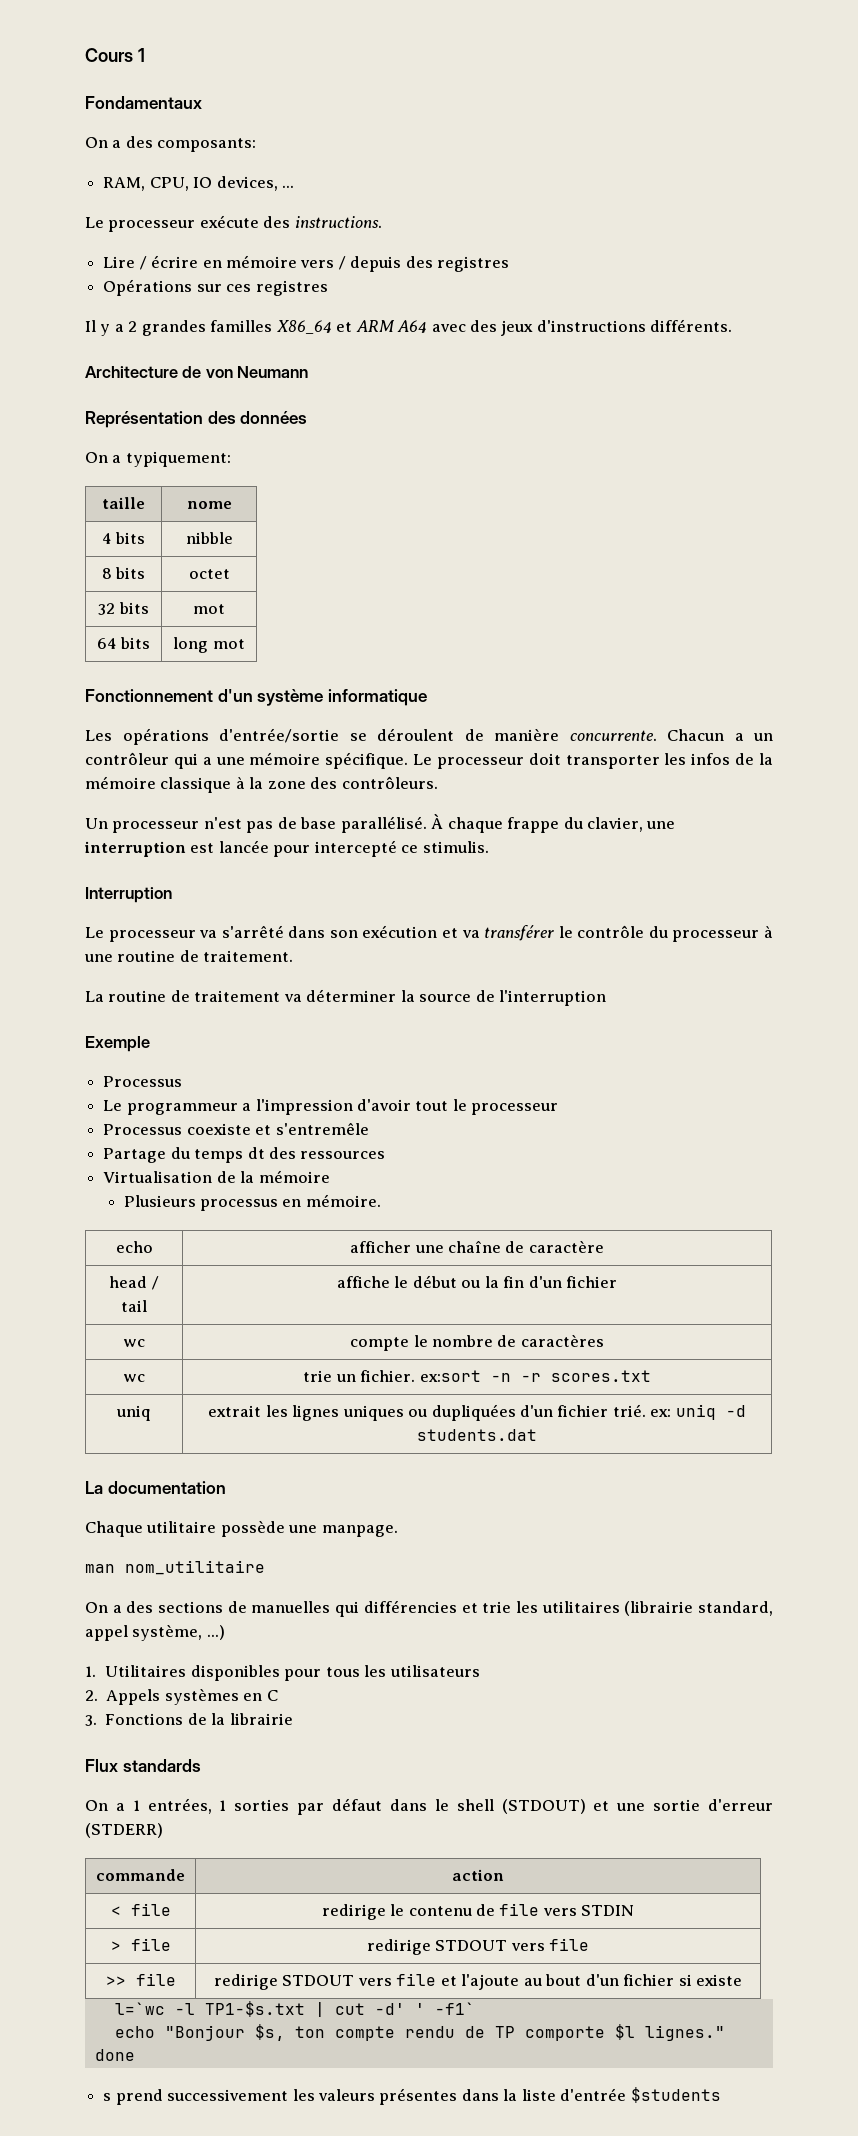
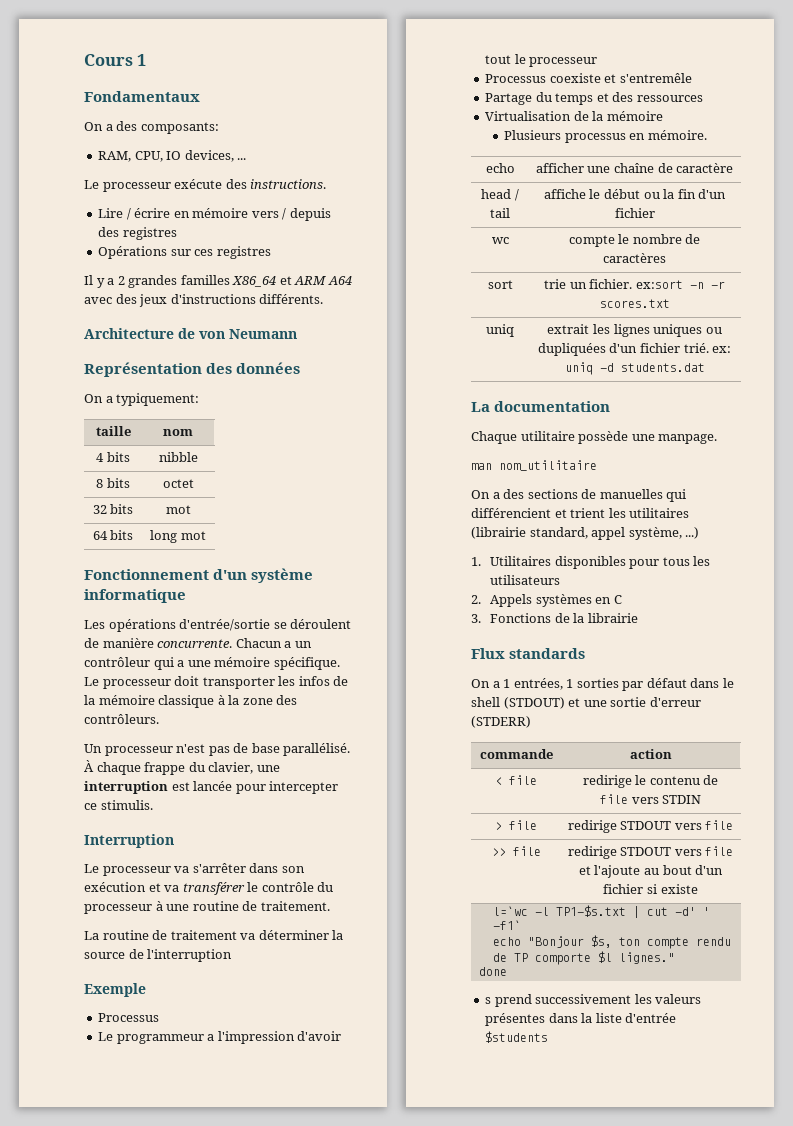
- taille | nome
+ taille | nom
- À chaque frappe du clavier, une interruption est lancée pour intercepté ce stimulis.
+ À chaque frappe du clavier, une interruption est lancée pour intercepter ce stimulis.
- Le processeur va s'arrêté dans son exécution et va transférer le contrôle du processeur à une routine de traitement.
+ Le processeur va s'arrêter dans son exécution et va transférer le contrôle du processeur à une routine de traitement.
- Partage du temps dt des ressources
+ Partage du temps et des ressources
- wc | trie un fichier. ex:sort -n -r scores.txt
+ sort | trie un fichier. ex:sort -n -r scores.txt
- On a des sections de manuelles qui différencies et trie les utilitaires (librairie standard, appel système, ...)
+ On a des sections de manuelles qui différencient et trient les utilitaires (librairie standard, appel système, ...)

